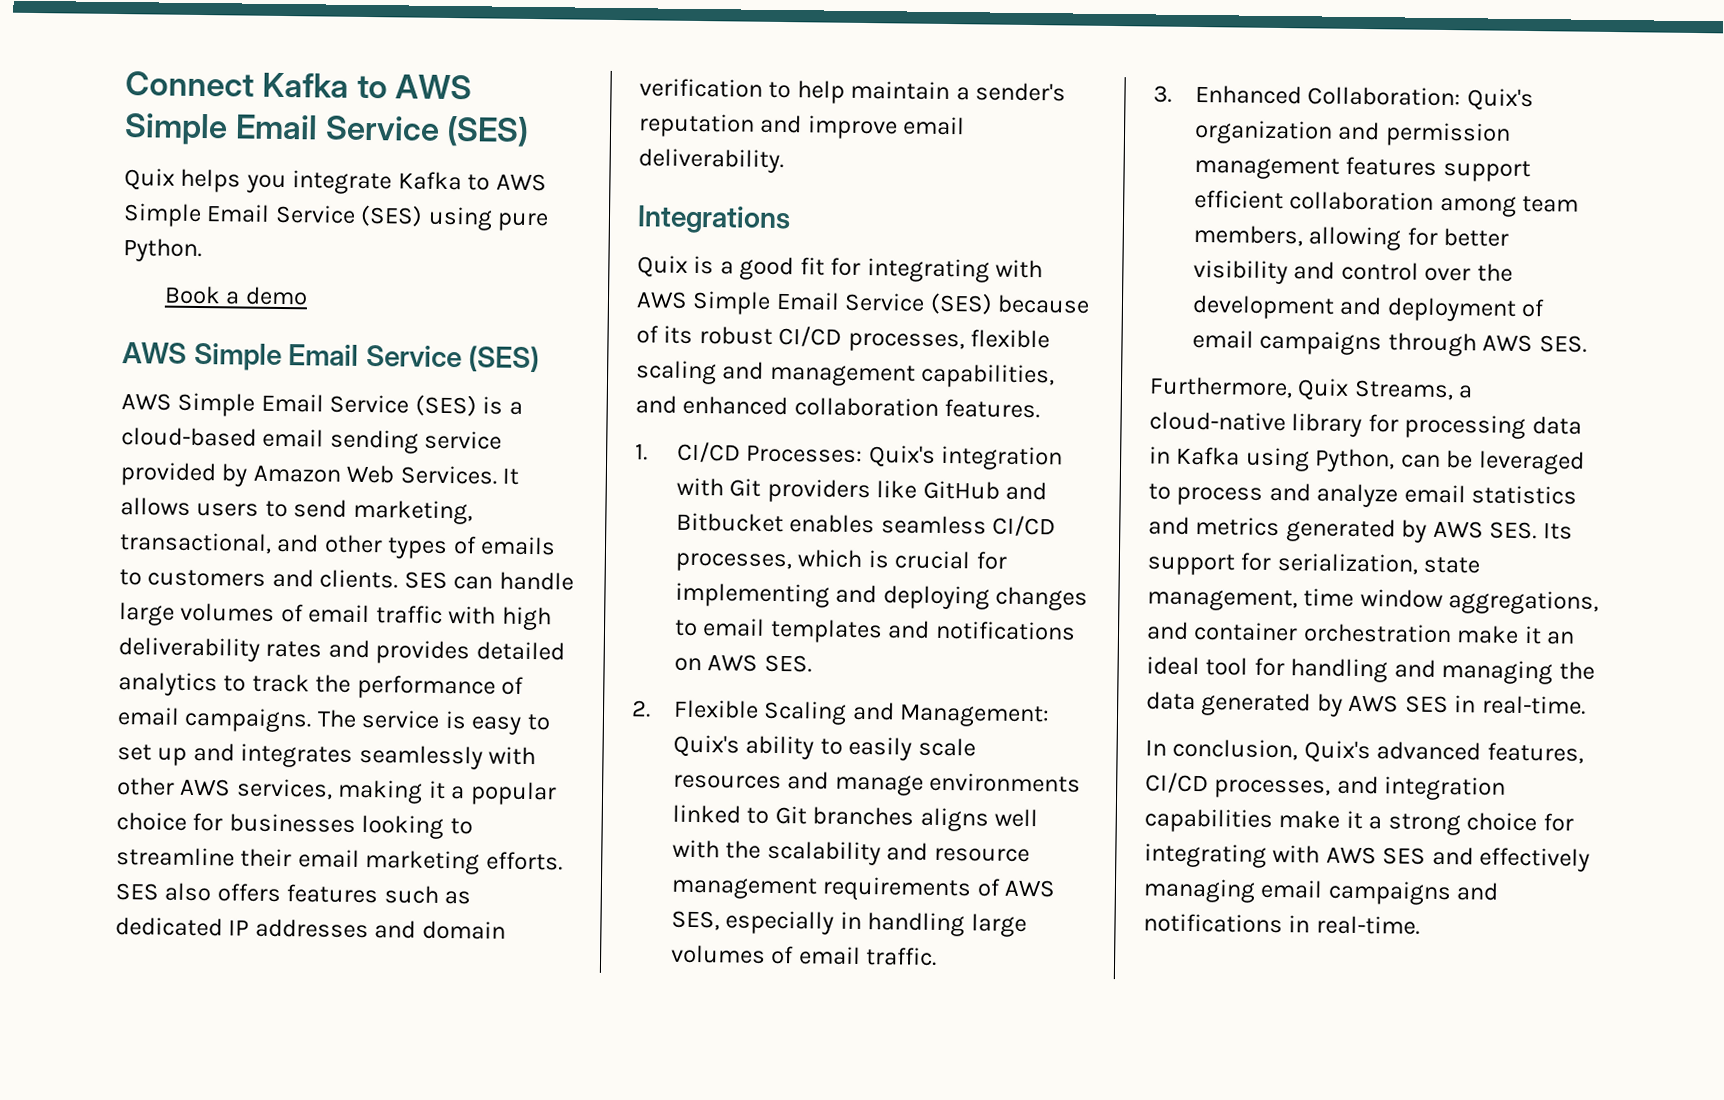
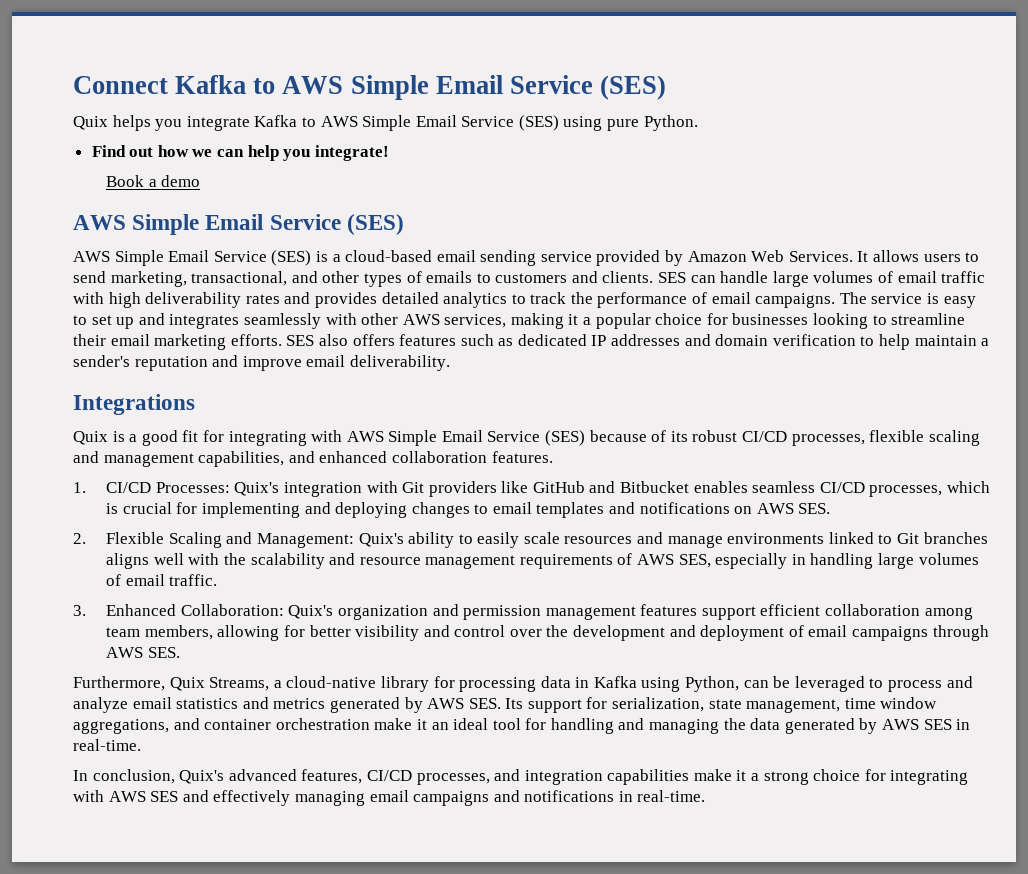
+ Find out how we can help you integrate!

